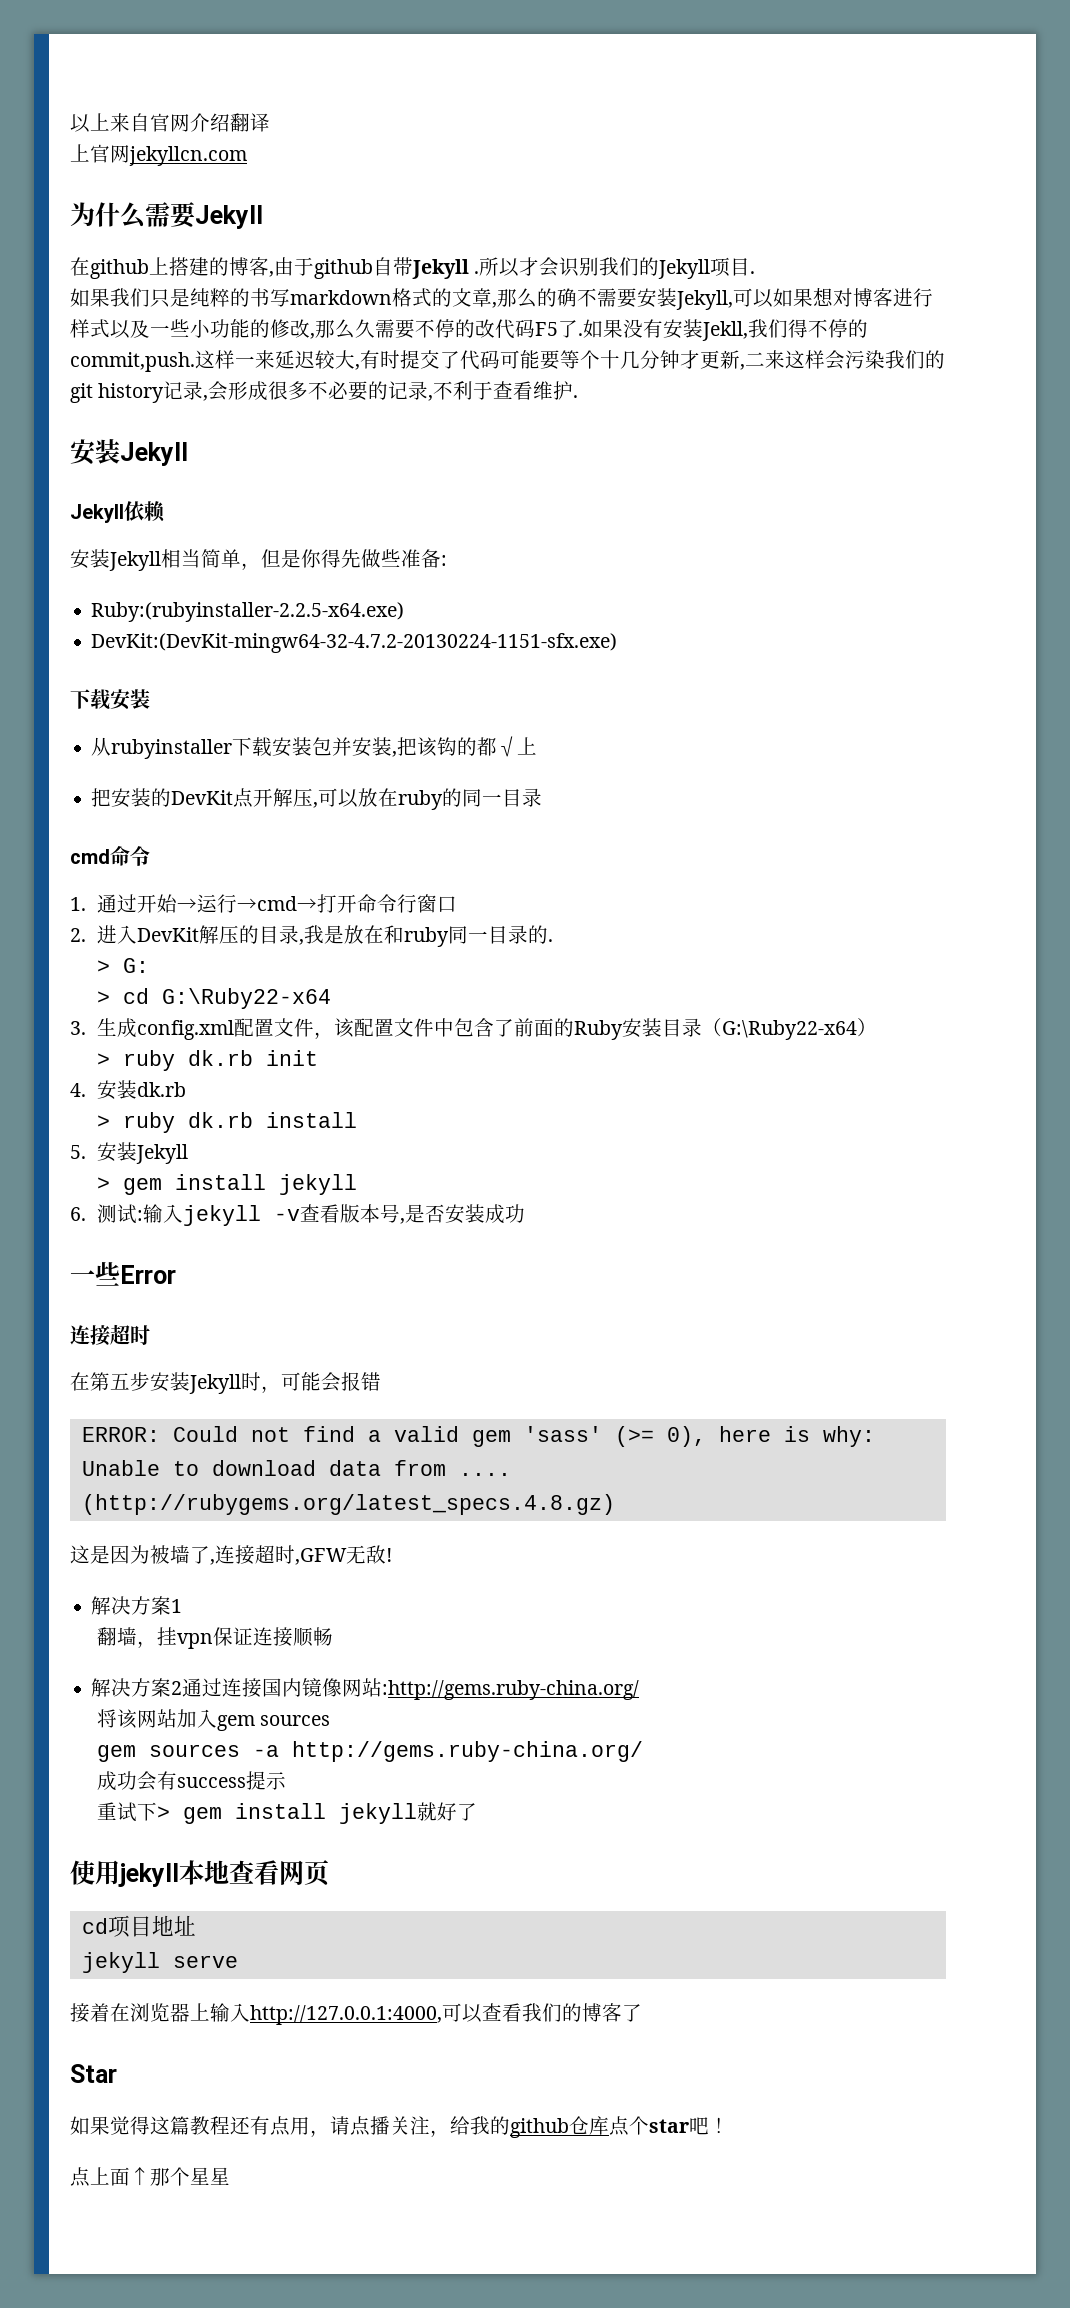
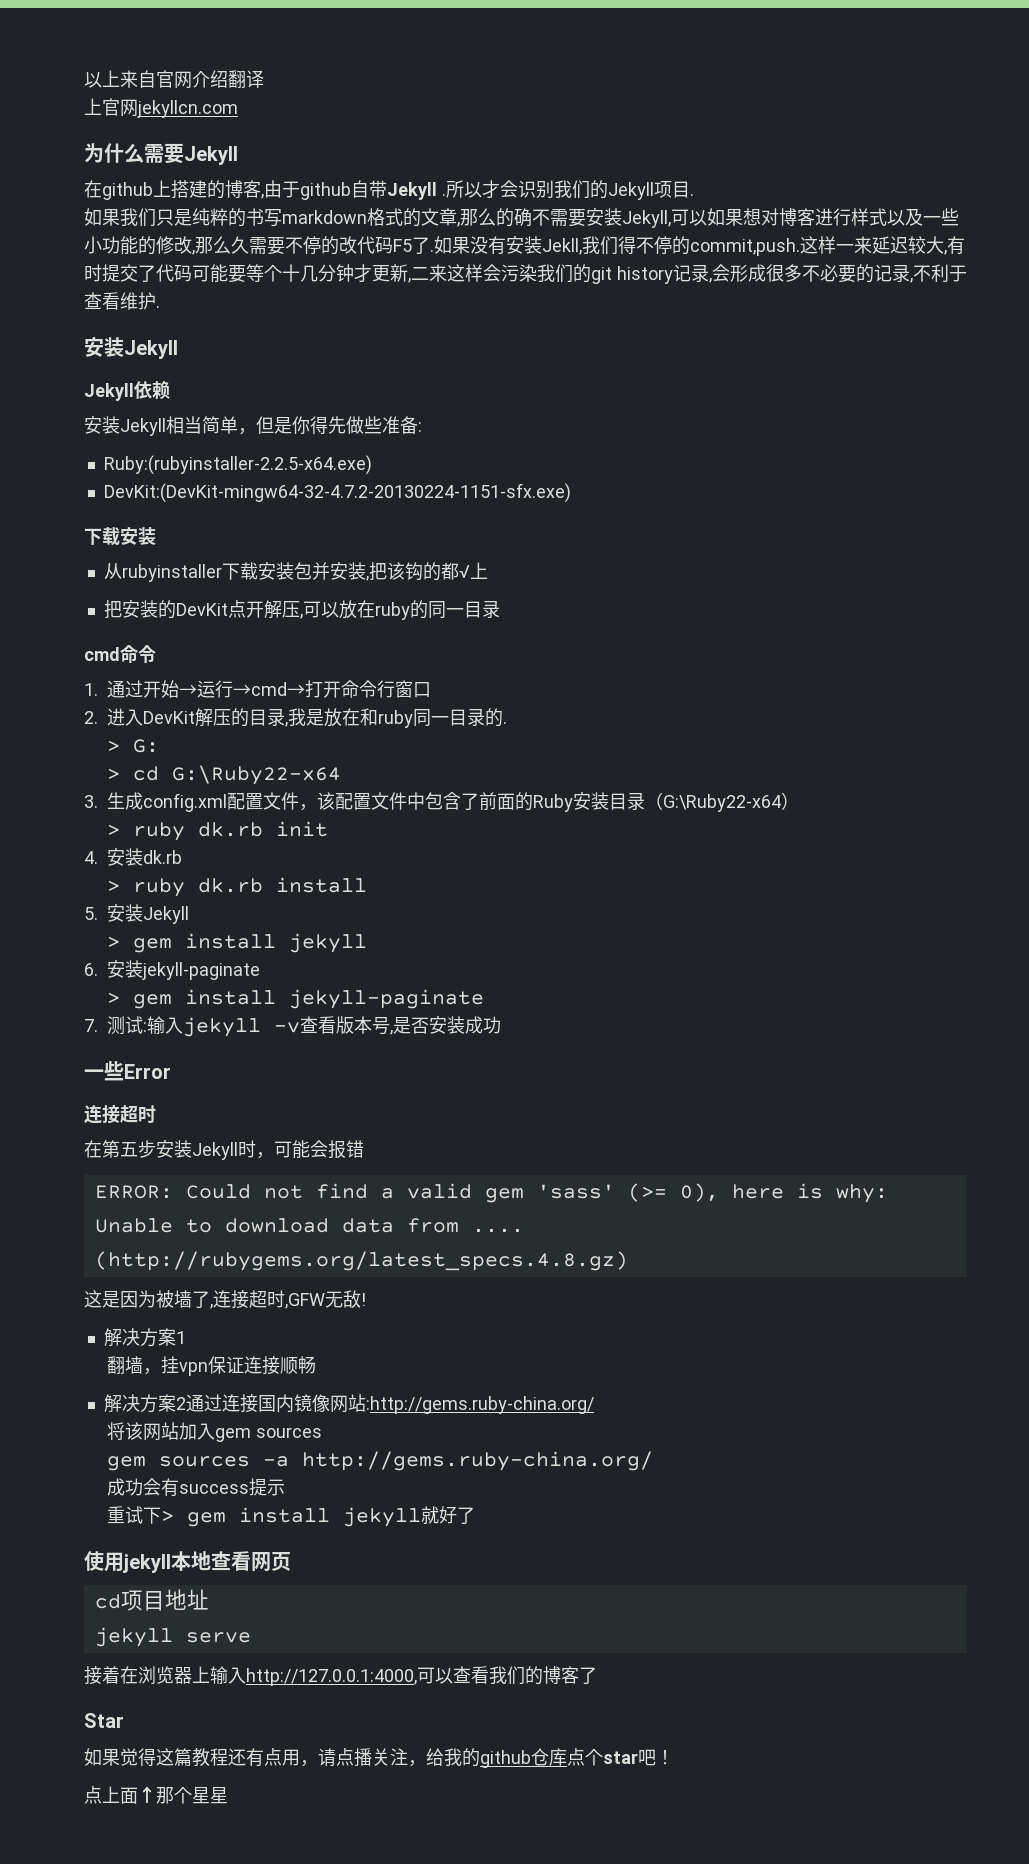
- 6.测试:输入jekyll -v查看版本号,是否安装成功
+ 6.安装jekyll-paginate
+ > gem install jekyll-paginate
+ 7.测试:输入jekyll -v查看版本号,是否安装成功

